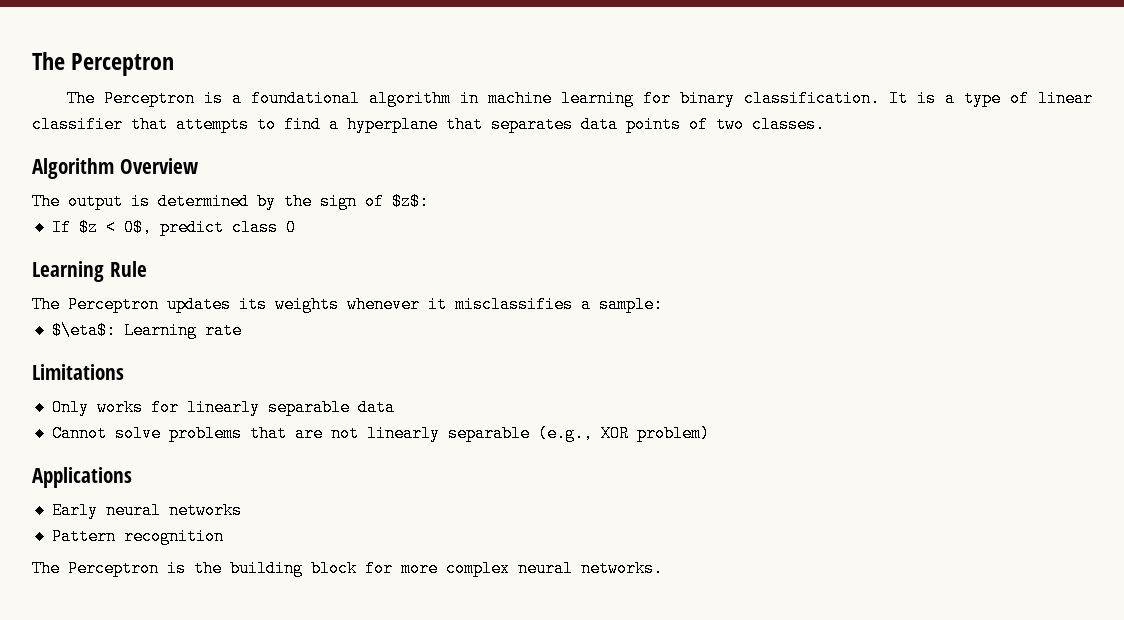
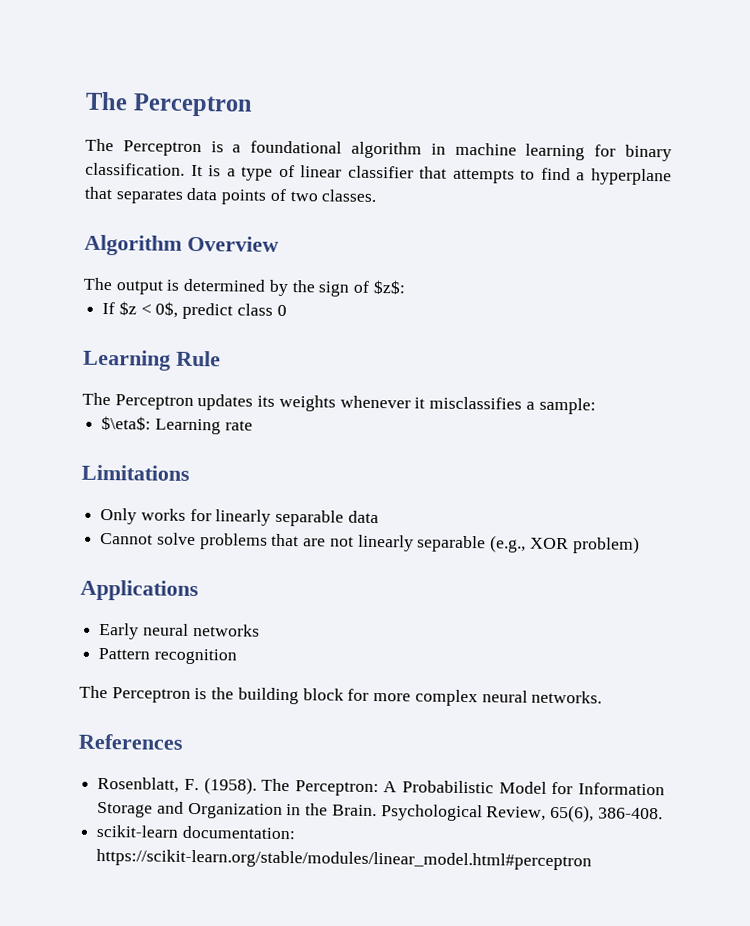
+ References
+ Rosenblatt, F. (1958). The Perceptron: A Probabilistic Model for Information Storage and Organization in the Brain. Psychological Review, 65(6), 386-408.
+ scikit-learn documentation: https://scikit-learn.org/stable/modules/linear_model.html#perceptron

